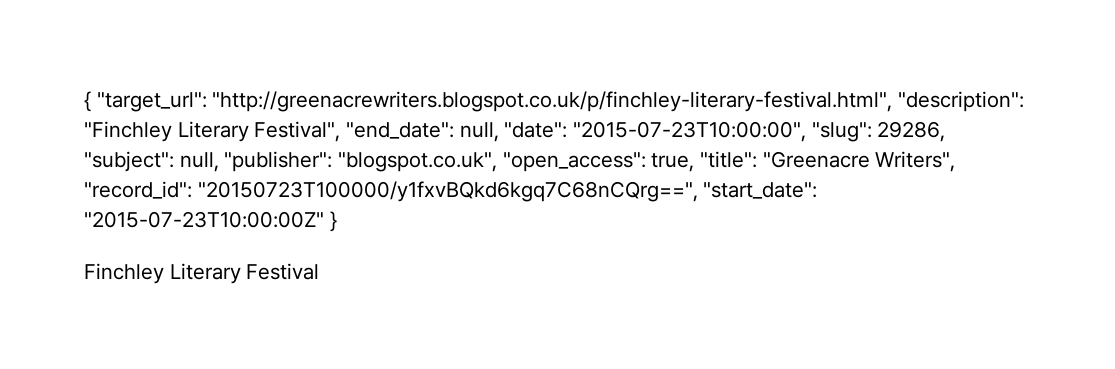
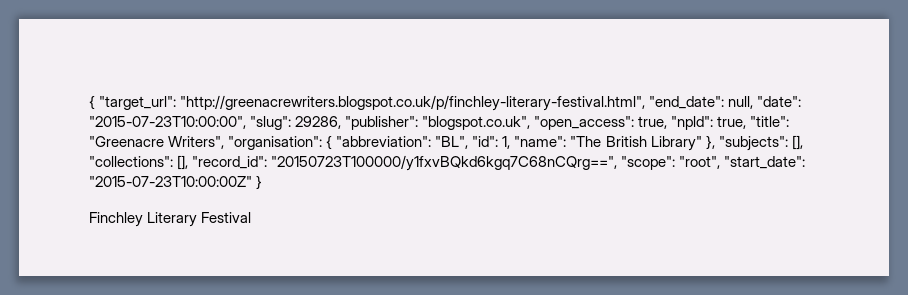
- { "target_url": "http://greenacrewriters.blogspot.co.uk/p/finchley-literary-festival.html", "description": "Finchley Literary Festival", "end_date": null, "date": "2015-07-23T10:00:00", "slug": 29286, "subject": null, "publisher": "blogspot.co.uk", "open_access": true, "title": "Greenacre Writers", "record_id": "20150723T100000/y1fxvBQkd6kgq7C68nCQrg==", "start_date": "2015-07-23T10:00:00Z" }
+ { "target_url": "http://greenacrewriters.blogspot.co.uk/p/finchley-literary-festival.html", "end_date": null, "date": "2015-07-23T10:00:00", "slug": 29286, "publisher": "blogspot.co.uk", "open_access": true, "npld": true, "title": "Greenacre Writers", "organisation": { "abbreviation": "BL", "id": 1, "name": "The British Library" }, "subjects": [], "collections": [], "record_id": "20150723T100000/y1fxvBQkd6kgq7C68nCQrg==", "scope": "root", "start_date": "2015-07-23T10:00:00Z" }

